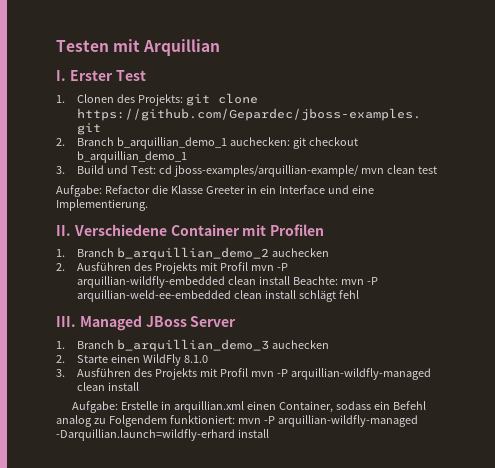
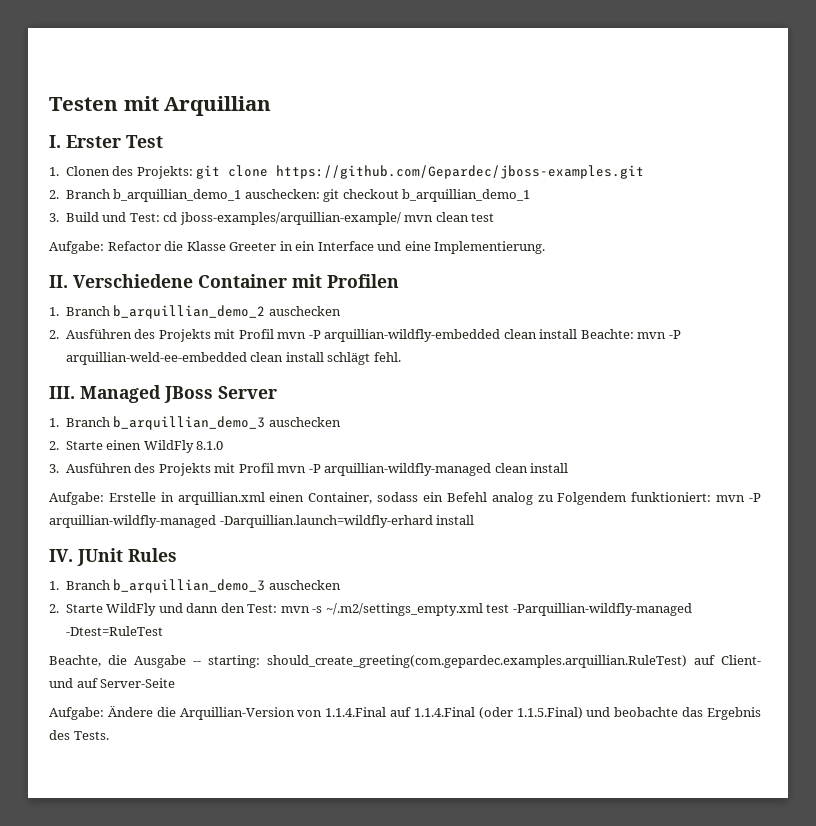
- 2. Branch b_arquillian_demo_1 auchecken: git checkout b_arquillian_demo_1
+ 2. Branch b_arquillian_demo_1 auschecken: git checkout b_arquillian_demo_1
- 1. Branch b_arquillian_demo_2 auchecken
+ 1. Branch b_arquillian_demo_2 auschecken
- 2. Ausführen des Projekts mit Profil mvn -P arquillian-wildfly-embedded clean install Beachte: mvn -P arquillian-weld-ee-embedded clean install schlägt fehl
+ 2. Ausführen des Projekts mit Profil mvn -P arquillian-wildfly-embedded clean install Beachte: mvn -P arquillian-weld-ee-embedded clean install schlägt fehl.
  III. Managed JBoss Server
- 1. Branch b_arquillian_demo_3 auchecken
+ 1. Branch b_arquillian_demo_3 auschecken
+ IV. JUnit Rules
+ 1. Branch b_arquillian_demo_3 auschecken
+ 2. Starte WildFly und dann den Test: mvn -s ~/.m2/settings_empty.xml test -Parquillian-wildfly-managed -Dtest=RuleTest
+ Beachte, die Ausgabe -- starting: should_create_greeting(com.gepardec.examples.arquillian.RuleTest) auf Client- und auf Server-Seite
+ Aufgabe: Ändere die Arquillian-Version von 1.1.4.Final auf 1.1.4.Final (oder 1.1.5.Final) und beobachte das Ergebnis des Tests.

